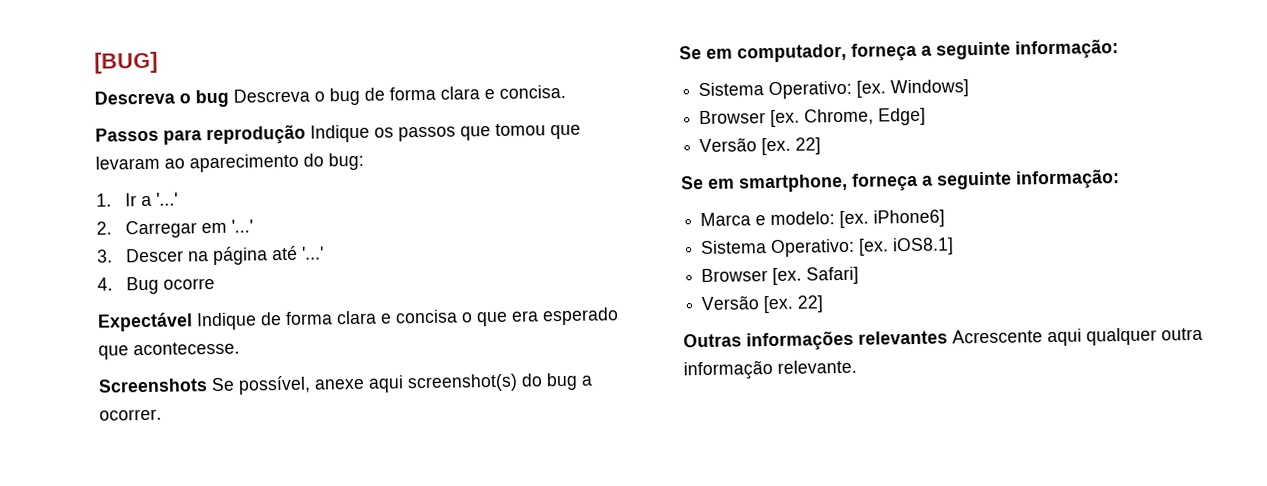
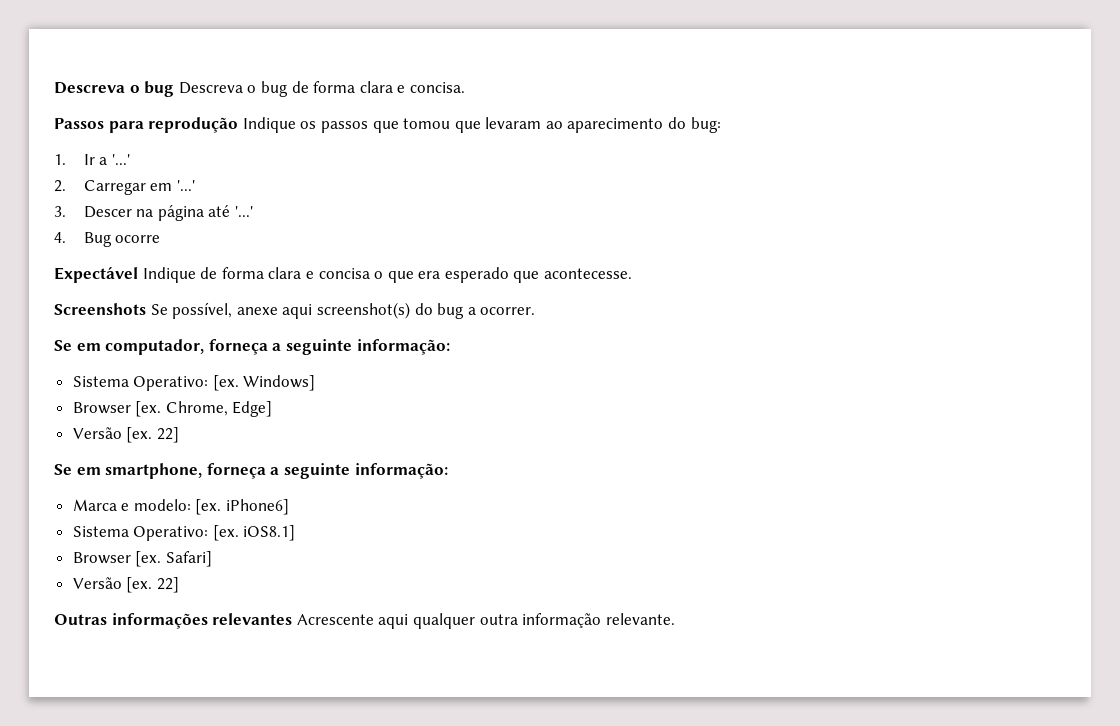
- [BUG]

